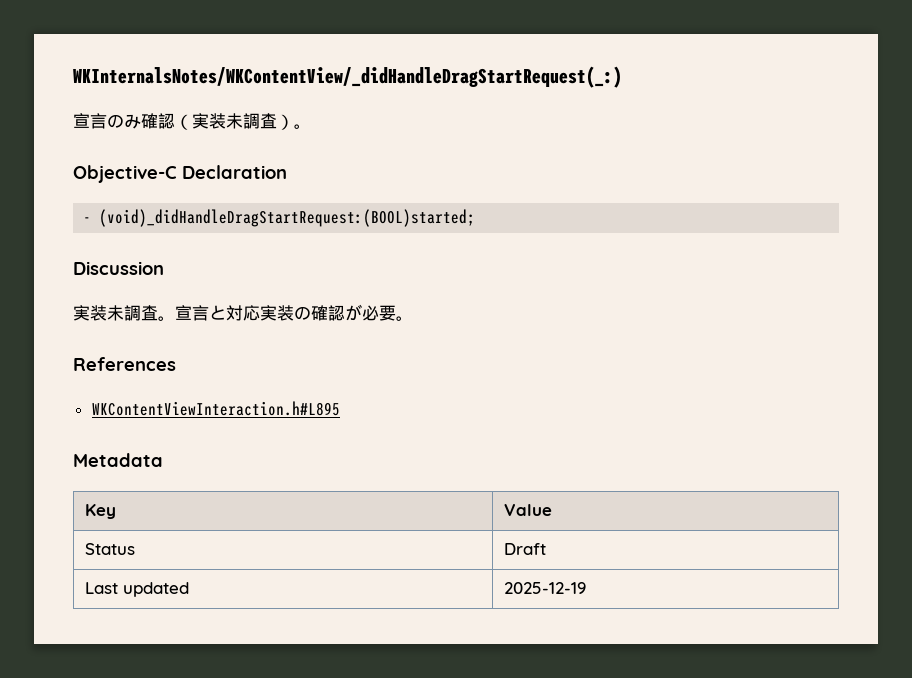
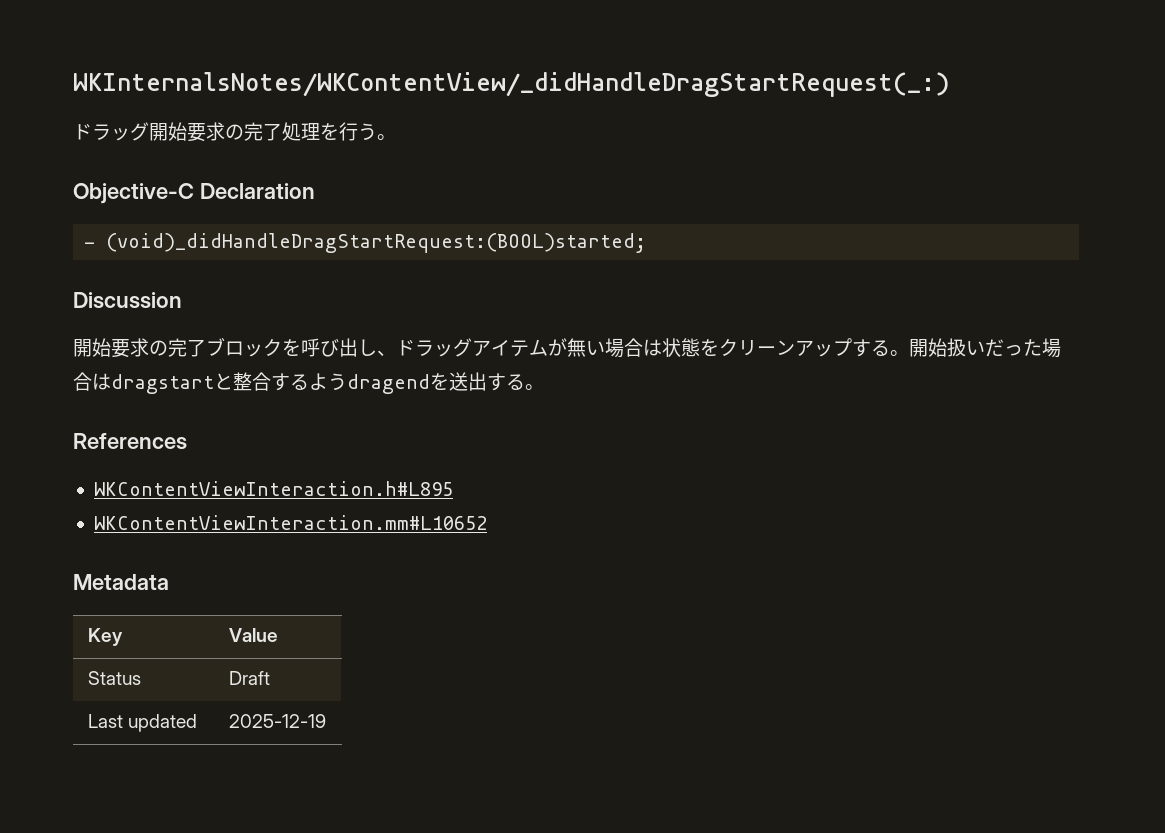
- 宣言のみ確認（実装未調査）。
+ ドラッグ開始要求の完了処理を行う。
- 実装未調査。宣言と対応実装の確認が必要。
+ 開始要求の完了ブロックを呼び出し、ドラッグアイテムが無い場合は状態をクリーンアップする。開始扱いだった場合はdragstartと整合するようdragendを送出する。
+ WKContentViewInteraction.mm#L10652

